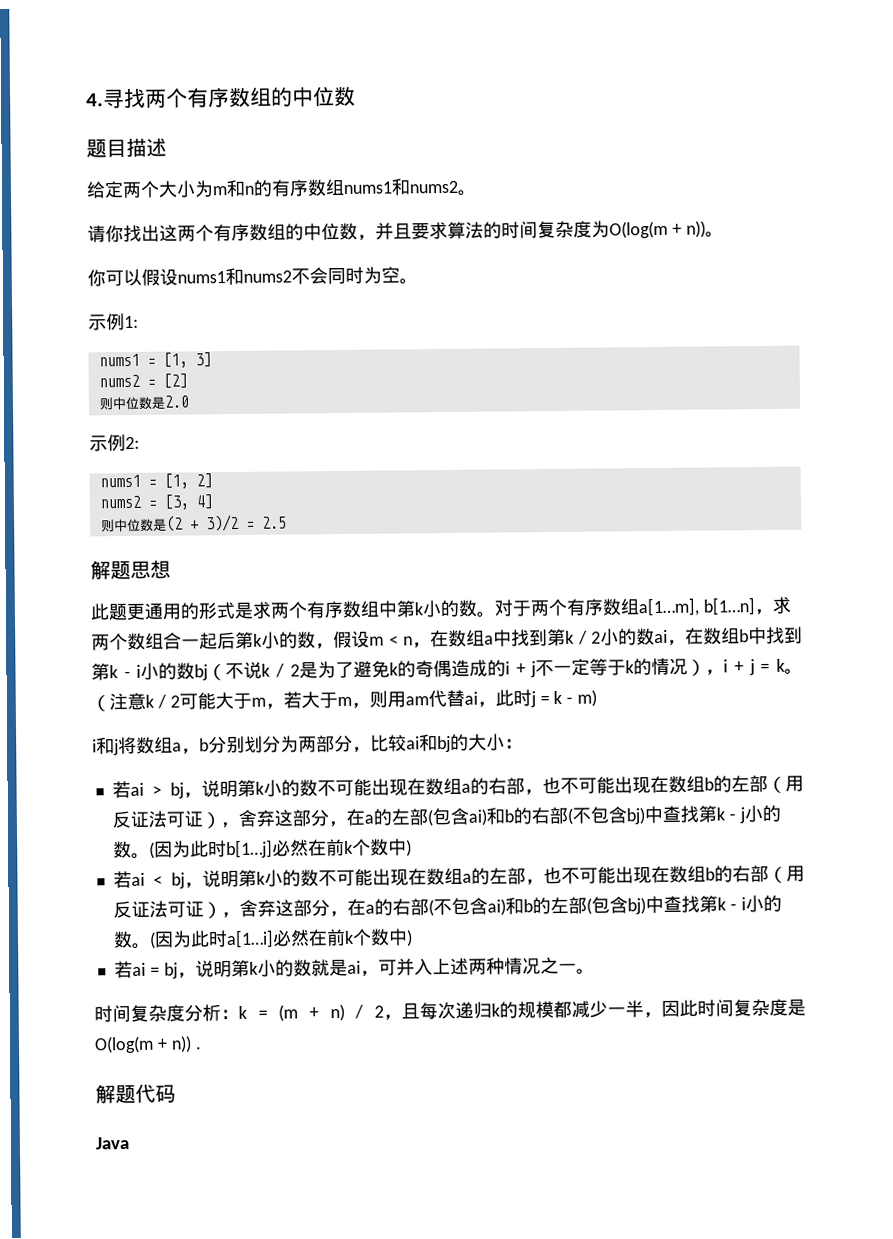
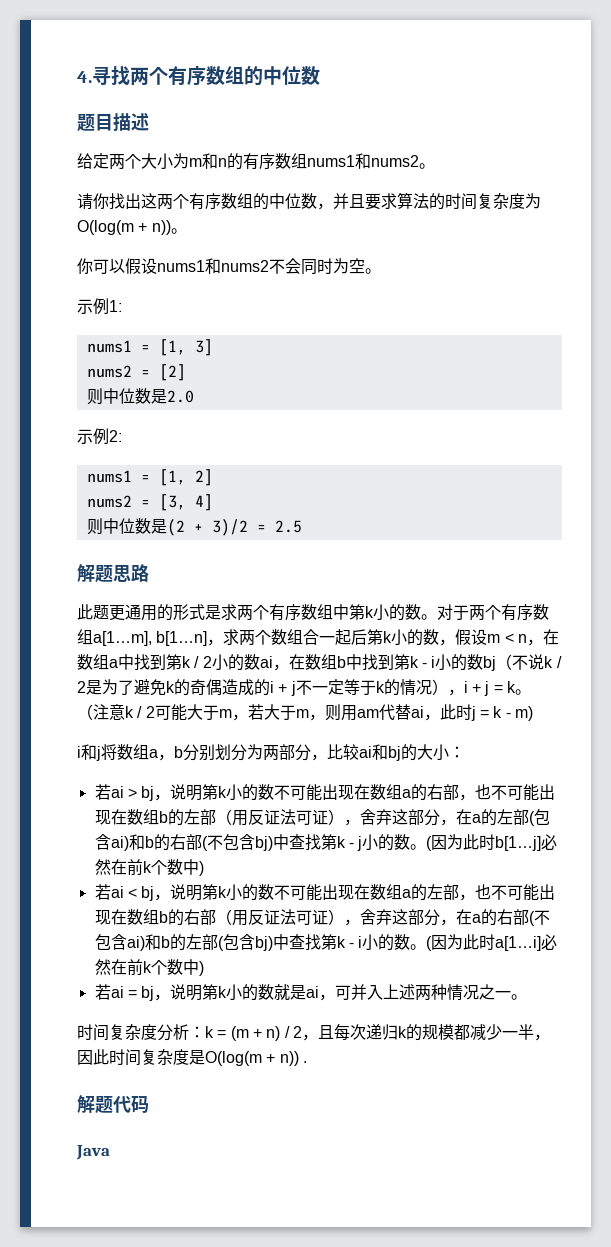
- 解题思想
+ 解题思路

